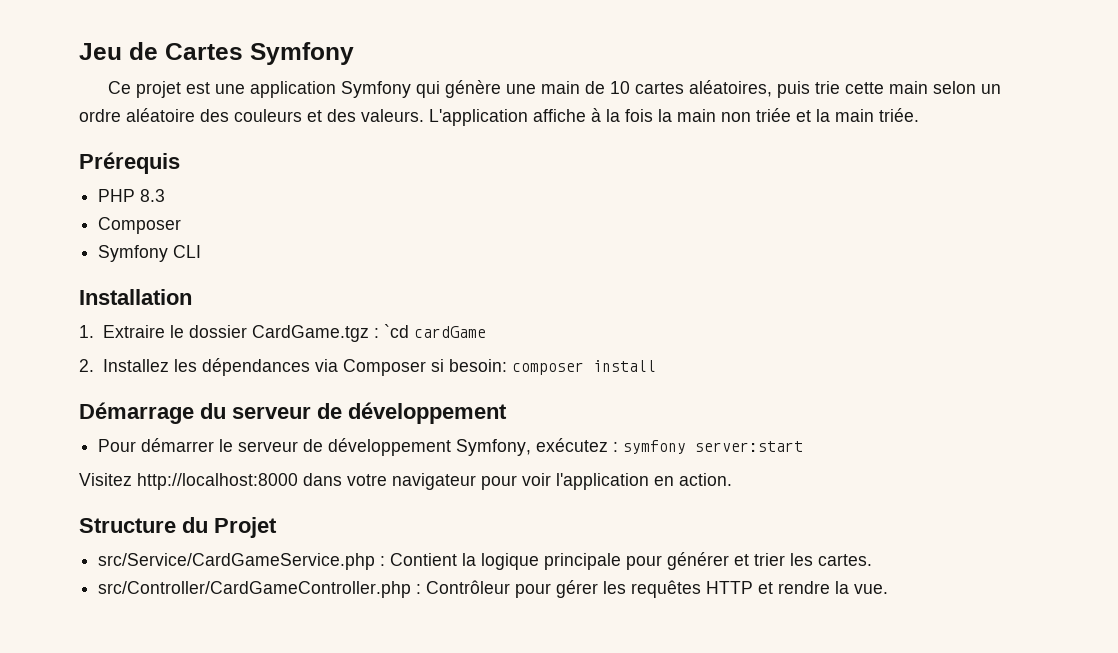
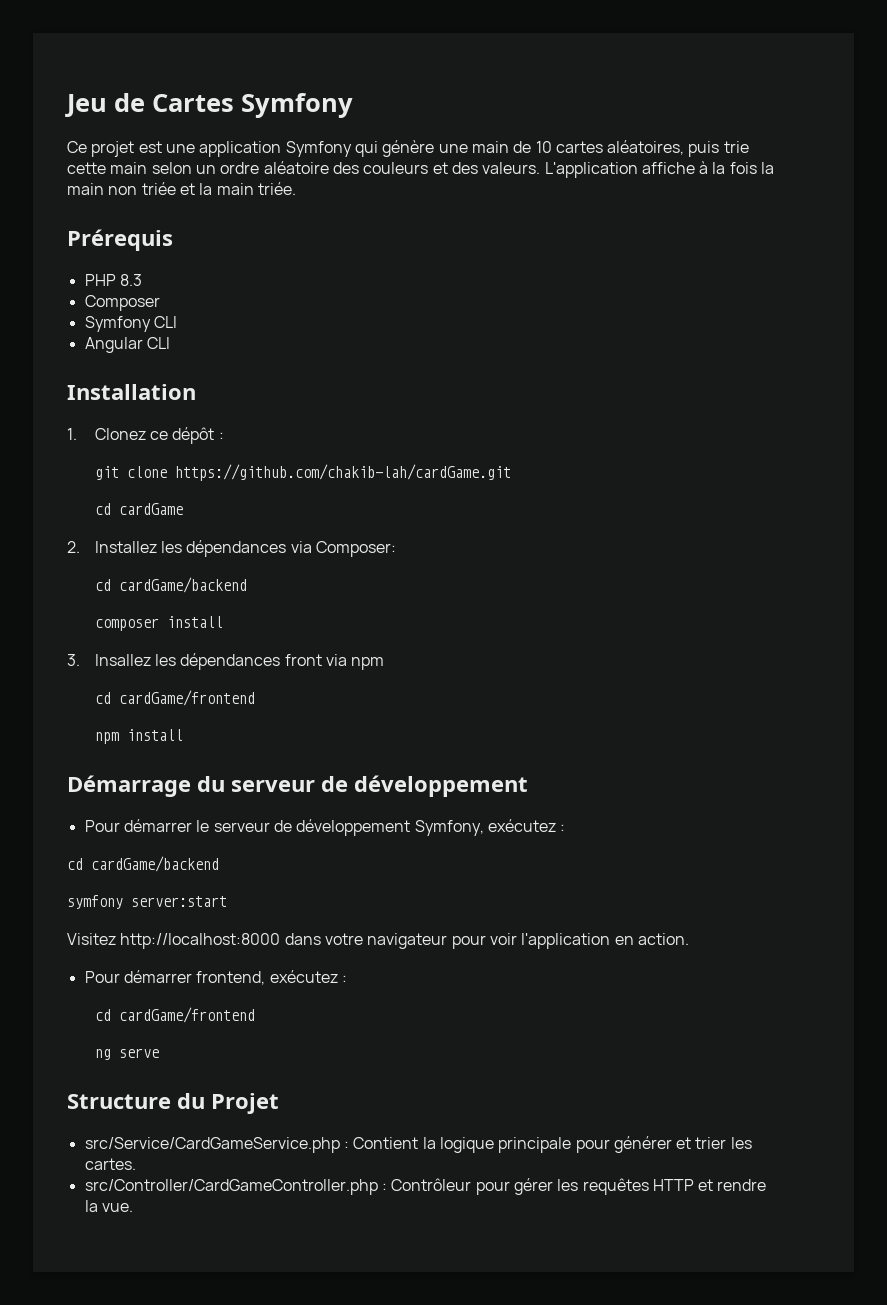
+ Angular CLI
- 1. Extraire le dossier CardGame.tgz : `cd cardGame
+ 1. Clonez ce dépôt :
+ git clone https://github.com/chakib-lah/cardGame.git
+ cd cardGame
- 2. Installez les dépendances via Composer si besoin: composer install
+ 2. Installez les dépendances via Composer:
+ cd cardGame/backend
+ composer install
+ 3. Insallez les dépendances front via npm
+ cd cardGame/frontend
+ npm install
- Pour démarrer le serveur de développement Symfony, exécutez : symfony server:start
+ Pour démarrer le serveur de développement Symfony, exécutez :
+ cd cardGame/backend
+ symfony server:start
+ Pour démarrer frontend, exécutez :
+ cd cardGame/frontend
+ ng serve

